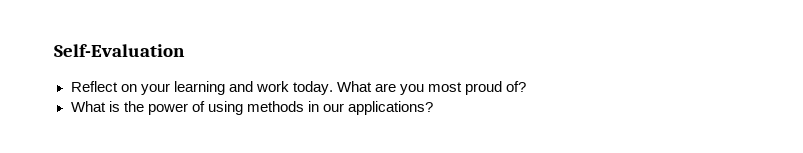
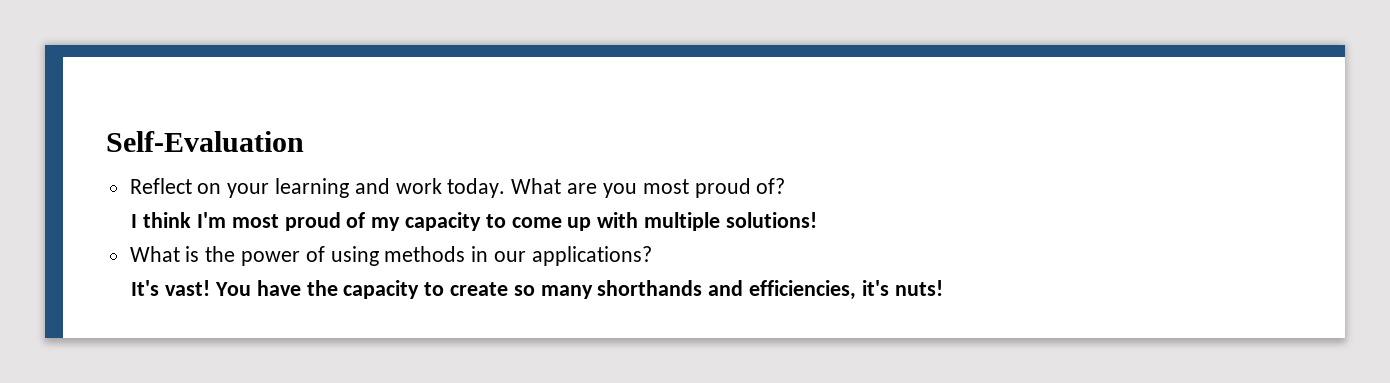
+ I think I'm most proud of my capacity to come up with multiple solutions!
+ It's vast! You have the capacity to create so many shorthands and efficiencies, it's nuts!

